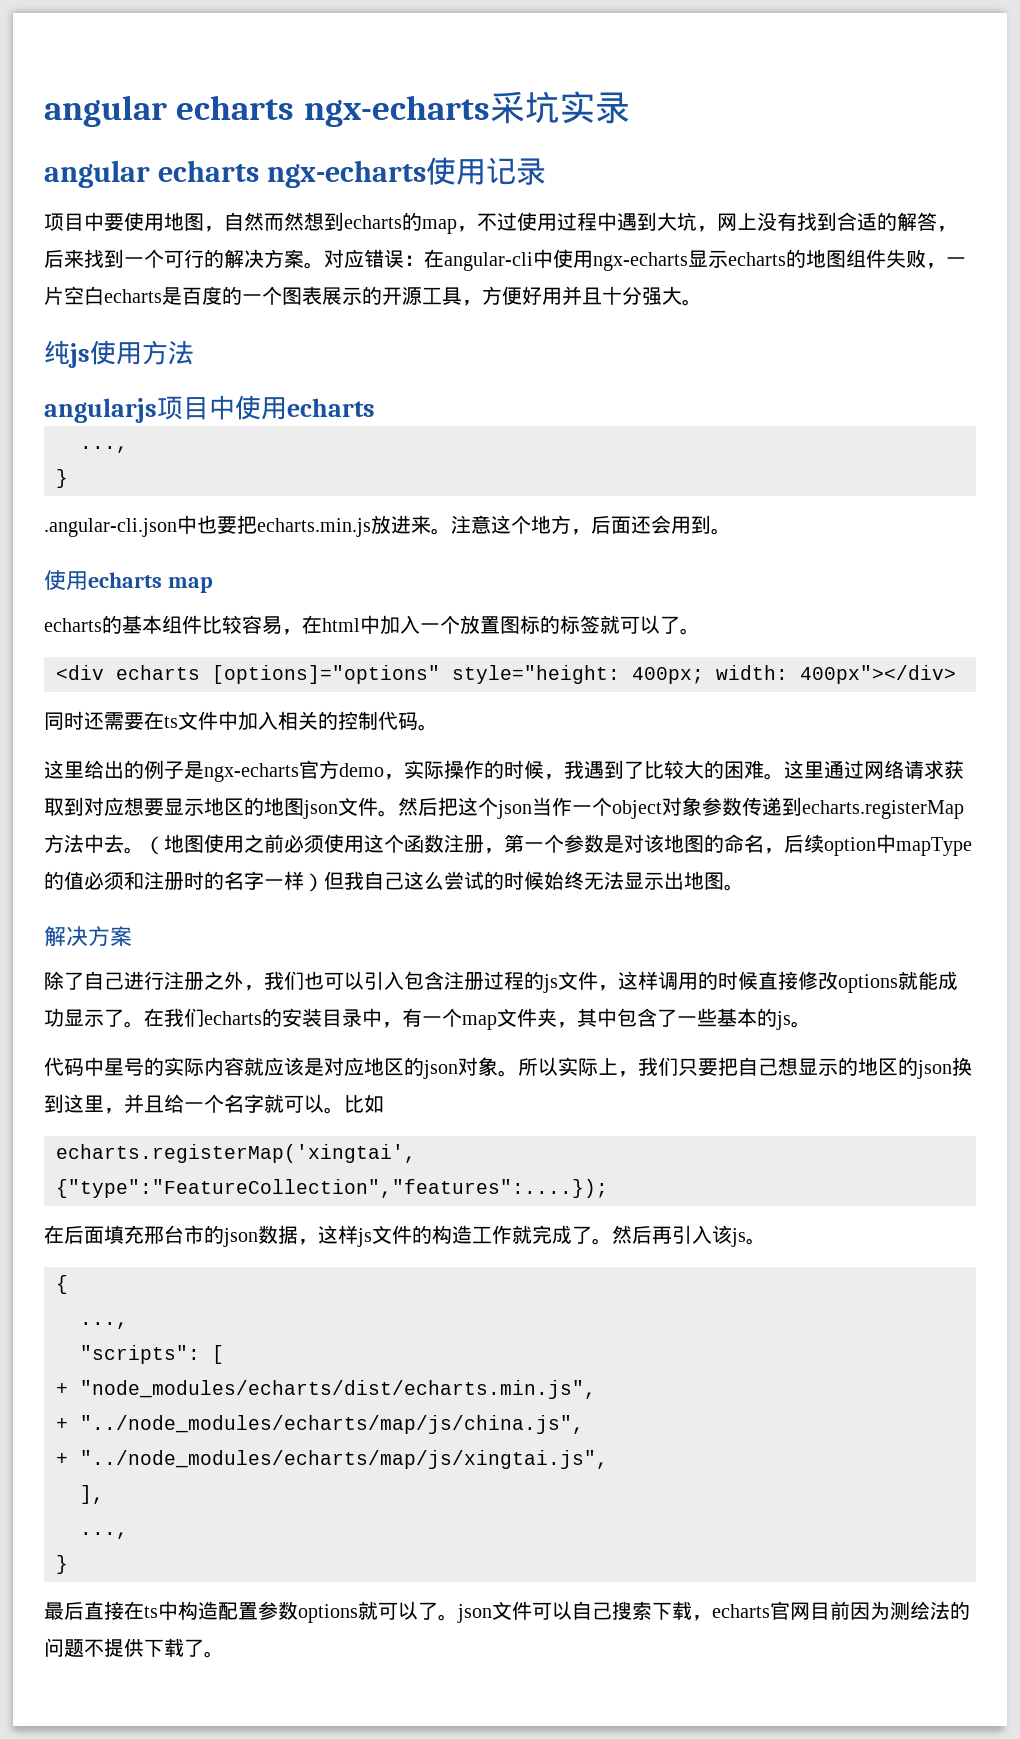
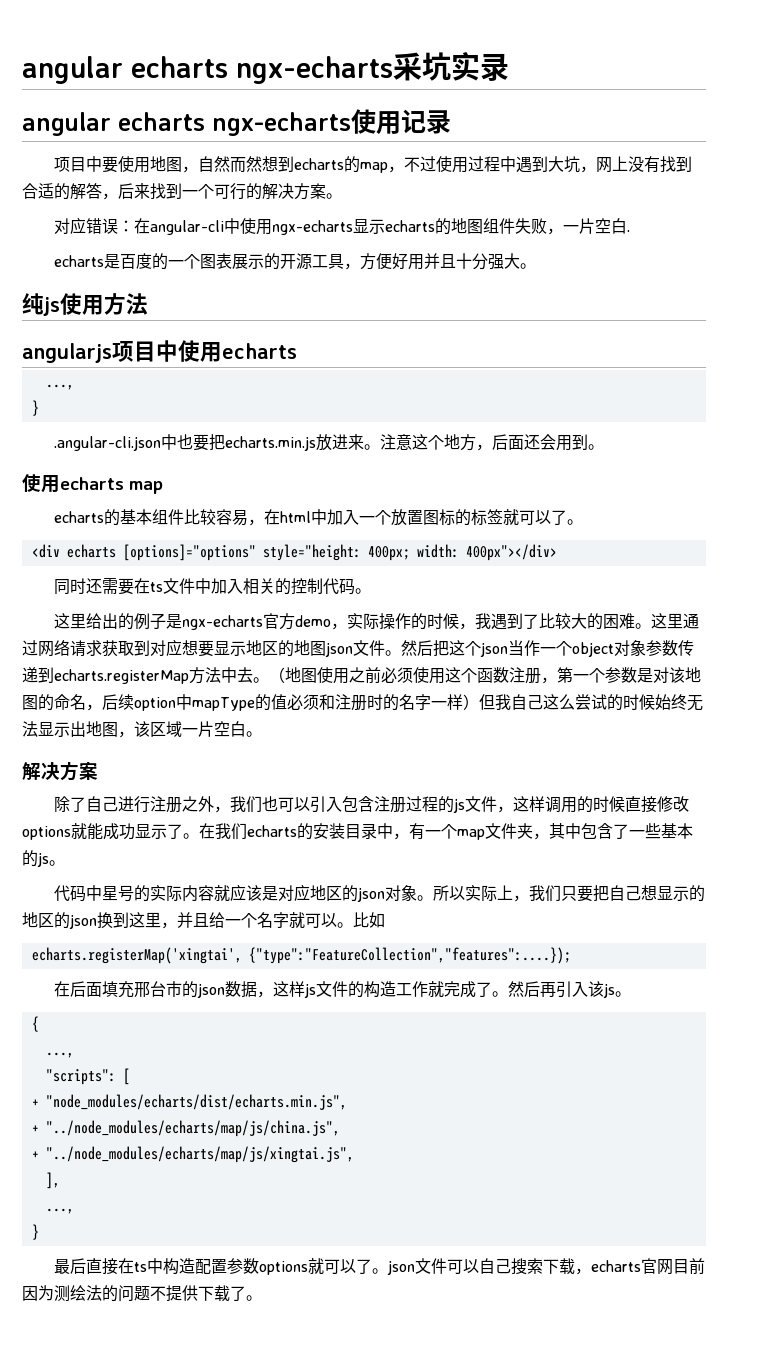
- 项目中要使用地图，自然而然想到echarts的map，不过使用过程中遇到大坑，网上没有找到合适的解答，后来找到一个可行的解决方案。对应错误：在angular-cli中使用ngx-echarts显示echarts的地图组件失败，一片空白echarts是百度的一个图表展示的开源工具，方便好用并且十分强大。
+ 项目中要使用地图，自然而然想到echarts的map，不过使用过程中遇到大坑，网上没有找到合适的解答，后来找到一个可行的解决方案。
+ 对应错误：在angular-cli中使用ngx-echarts显示echarts的地图组件失败，一片空白.
+ echarts是百度的一个图表展示的开源工具，方便好用并且十分强大。
- （地图使用之前必须使用这个函数注册，第一个参数是对该地图的命名，后续option中mapType的值必须和注册时的名字一样）但我自己这么尝试的时候始终无法显示出地图。
+ （地图使用之前必须使用这个函数注册，第一个参数是对该地图的命名，后续option中mapType的值必须和注册时的名字一样）但我自己这么尝试的时候始终无法显示出地图，该区域一片空白。

